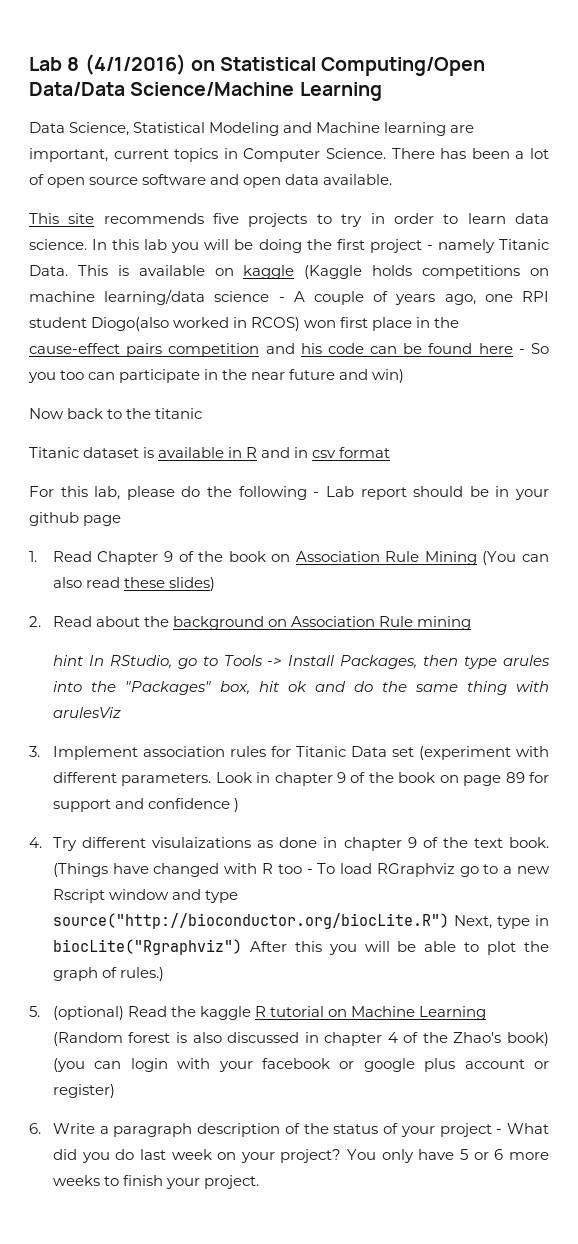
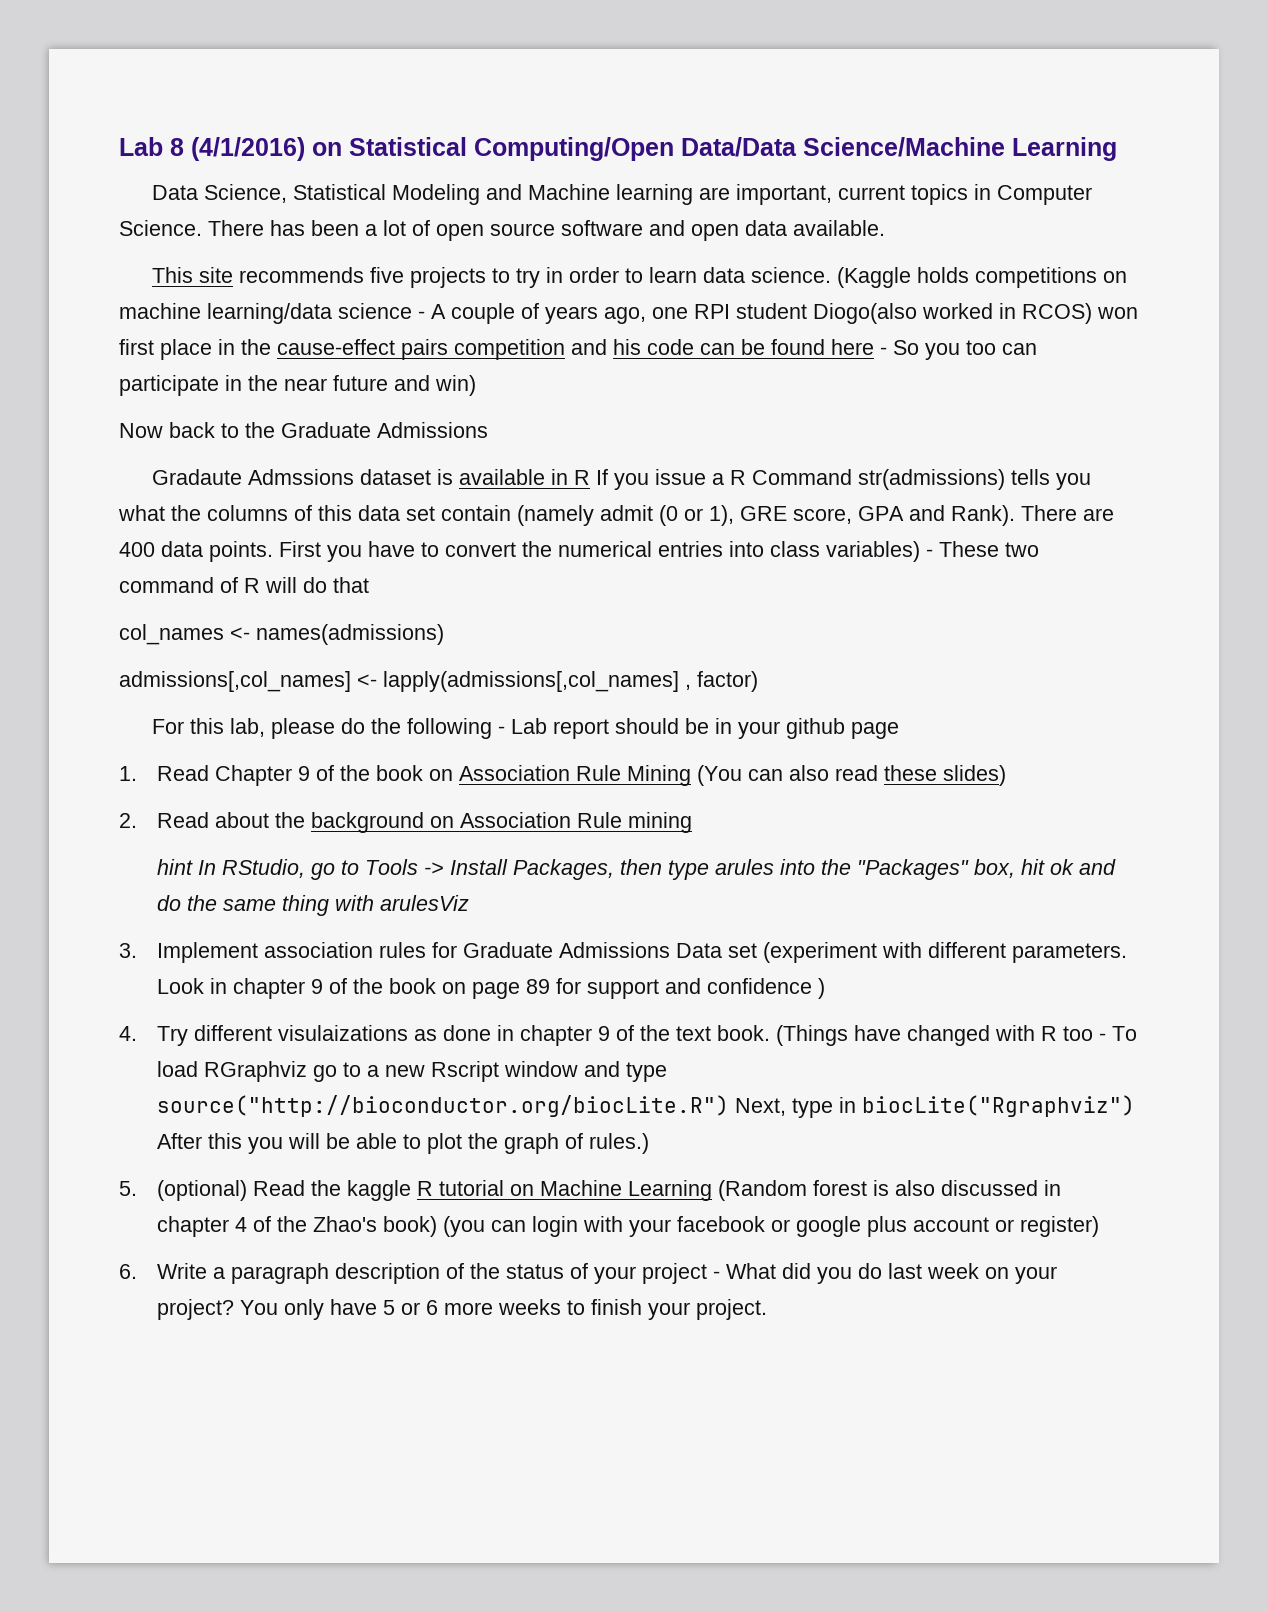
- In this lab you will be doing the first project - namely Titanic Data. This is available on kaggle (Kaggle holds competitions on machine learning/data science - A couple of years ago, one RPI student Diogo(also worked in RCOS) won first place in the cause-effect pairs competition and his code can be found here - So you too can participate in the near future and win)
+ (Kaggle holds competitions on machine learning/data science - A couple of years ago, one RPI student Diogo(also worked in RCOS) won first place in the cause-effect pairs competition and his code can be found here - So you too can participate in the near future and win)
- Now back to the titanic
- Titanic dataset is available in R and in csv format
+ Now back to the Graduate Admissions
+ Gradaute Admssions dataset is available in R If you issue a R Command str(admissions) tells you what the columns of this data set contain (namely admit (0 or 1), GRE score, GPA and Rank). There are 400 data points. First you have to convert the numerical entries into class variables) - These two command of R will do that
+ col_names <- names(admissions)
+ admissions[,col_names] <- lapply(admissions[,col_names] , factor)
- 3. Implement association rules for Titanic Data set (experiment with different parameters.
+ 3. Implement association rules for Graduate Admissions Data set (experiment with different parameters.

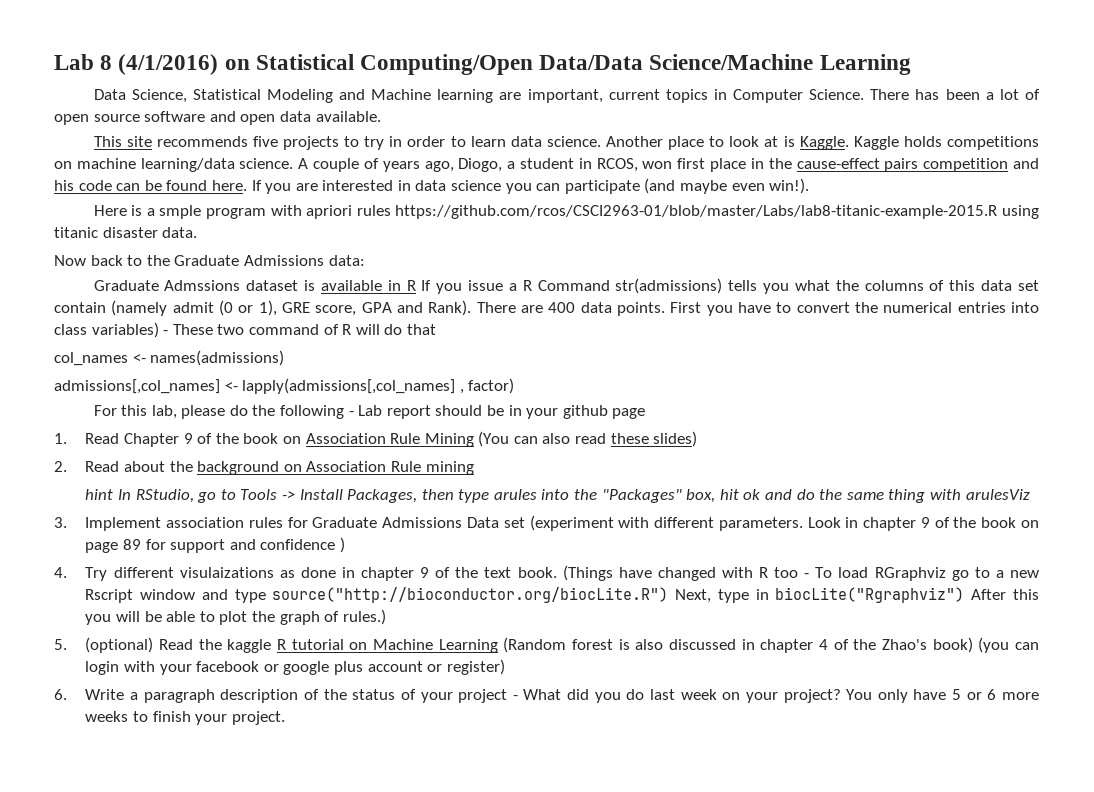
- (Kaggle holds competitions on machine learning/data science - A couple of years ago, one RPI student Diogo(also worked in RCOS) won first place in the cause-effect pairs competition and his code can be found here - So you too can participate in the near future and win)
+ Another place to look at is Kaggle. Kaggle holds competitions on machine learning/data science. A couple of years ago, Diogo, a student in RCOS, won first place in the cause-effect pairs competition and his code can be found here. If you are interested in data science you can participate (and maybe even win!).
+ Here is a smple program with apriori rules https://github.com/rcos/CSCI2963-01/blob/master/Labs/lab8-titanic-example-2015.R using titanic disaster data.
- Now back to the Graduate Admissions
- Gradaute Admssions dataset is available in R If you issue a R Command str(admissions) tells you what the columns of this data set contain (namely admit (0 or 1), GRE score, GPA and Rank).
+ Now back to the Graduate Admissions data:
+ Graduate Admssions dataset is available in R If you issue a R Command str(admissions) tells you what the columns of this data set contain (namely admit (0 or 1), GRE score, GPA and Rank).

